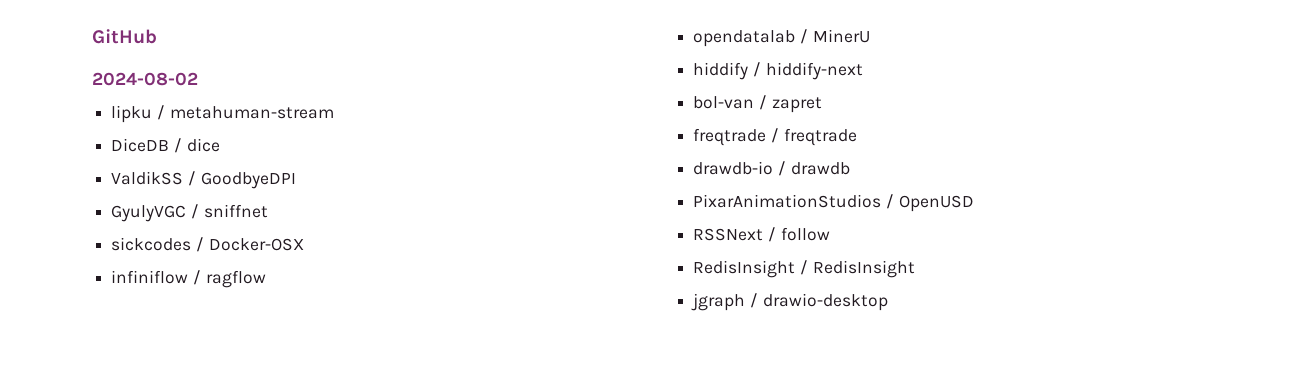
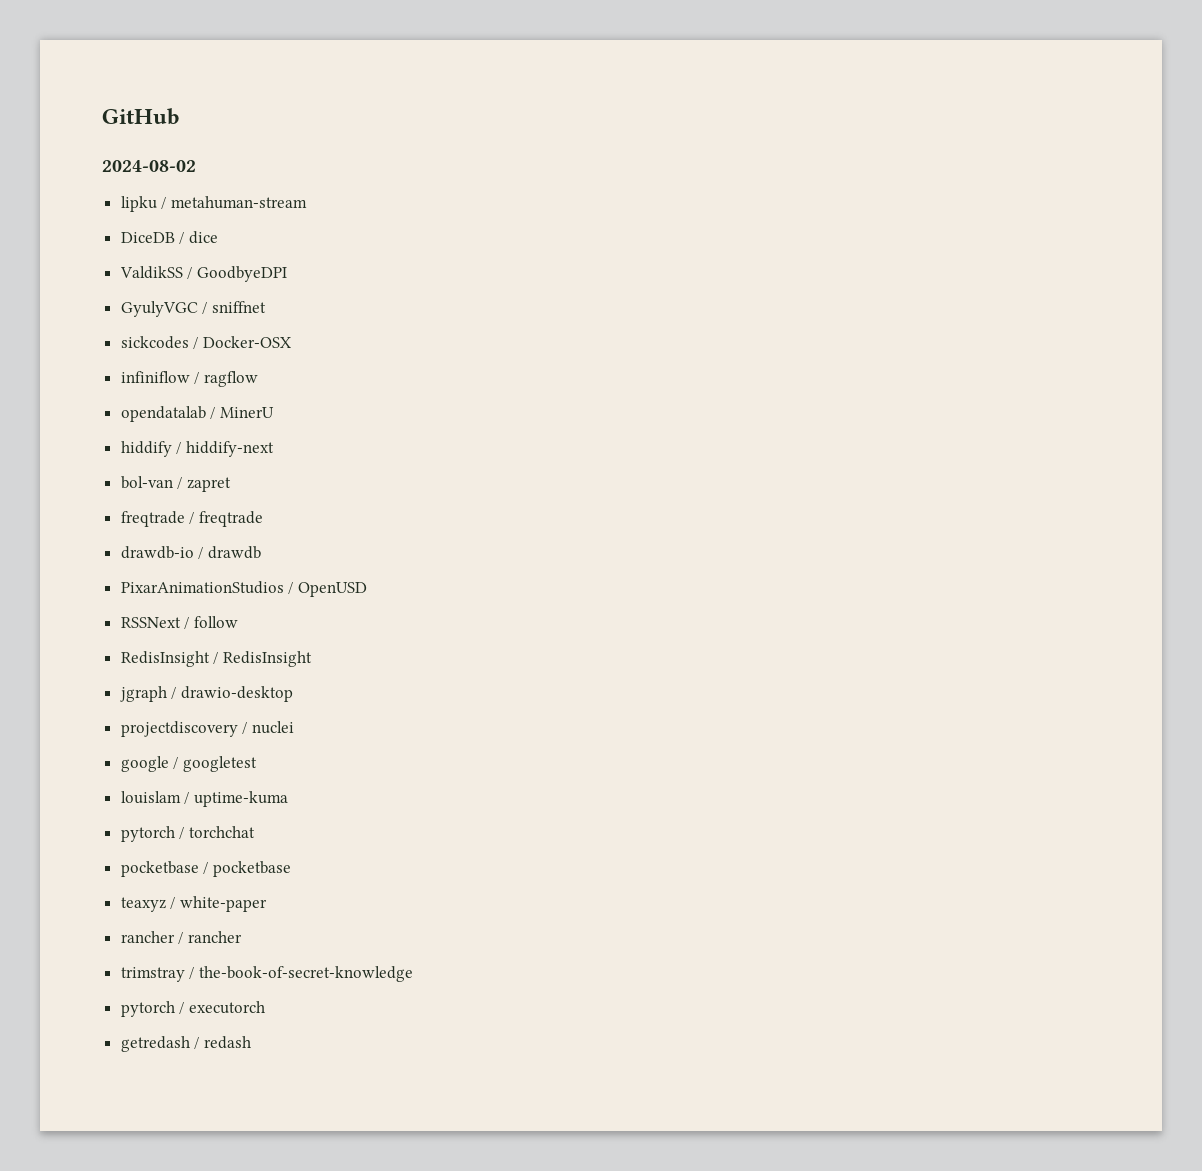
+ projectdiscovery / nuclei
+ google / googletest
+ louislam / uptime-kuma
+ pytorch / torchchat
+ pocketbase / pocketbase
+ teaxyz / white-paper
+ rancher / rancher
+ trimstray / the-book-of-secret-knowledge
+ pytorch / executorch
+ getredash / redash

